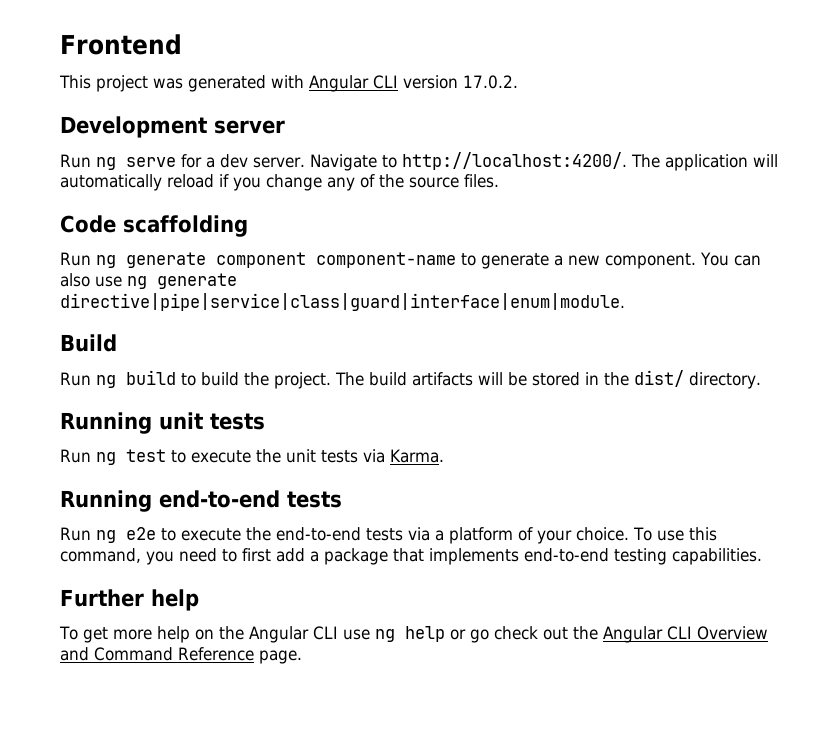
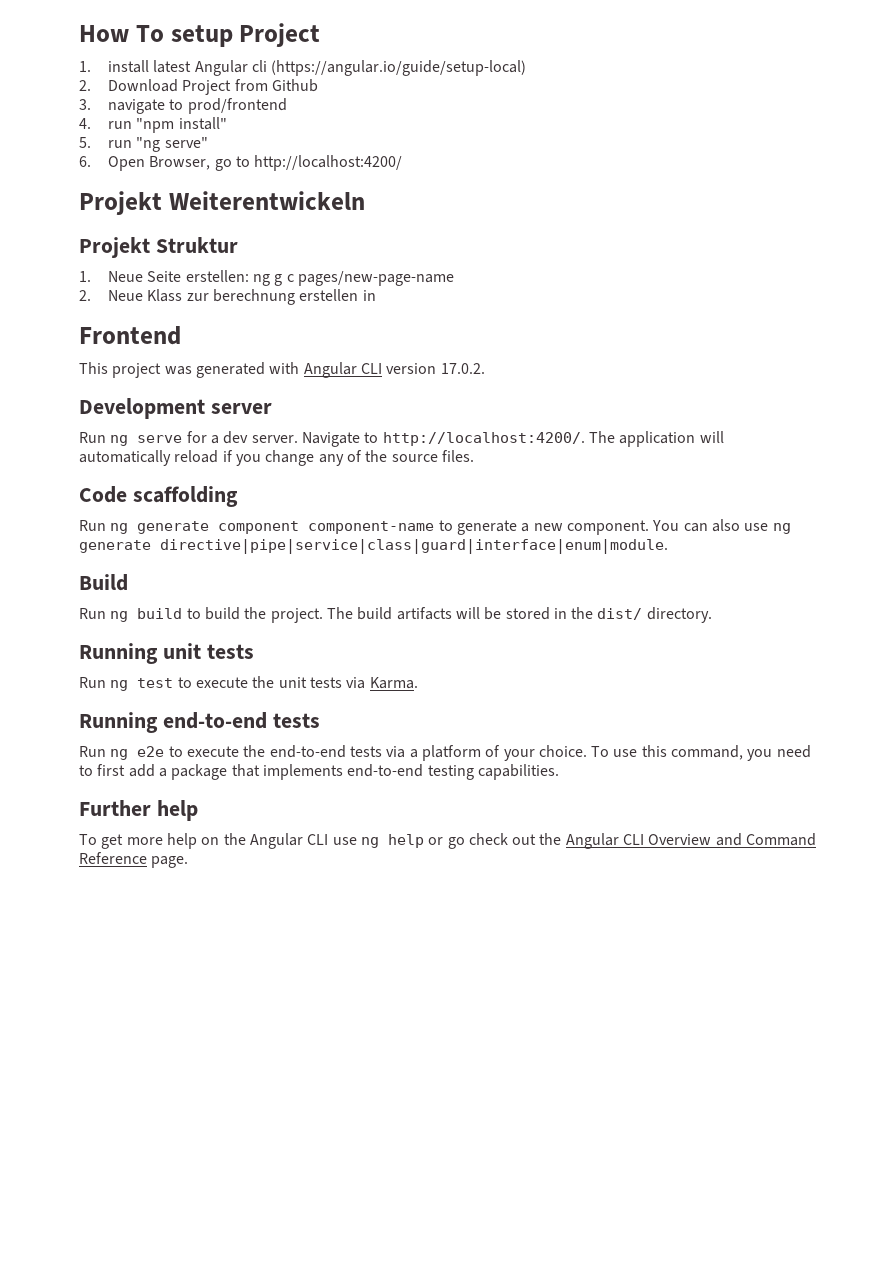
+ How To setup Project
+ 1. install latest Angular cli (https://angular.io/guide/setup-local)
+ 2. Download Project from Github
+ 3. navigate to prod/frontend
+ 4. run "npm install"
+ 5. run "ng serve"
+ 6. Open Browser, go to http://localhost:4200/
+ Projekt Weiterentwickeln
+ Projekt Struktur
+ 1. Neue Seite erstellen: ng g c pages/new-page-name
+ 2. Neue Klass zur berechnung erstellen in

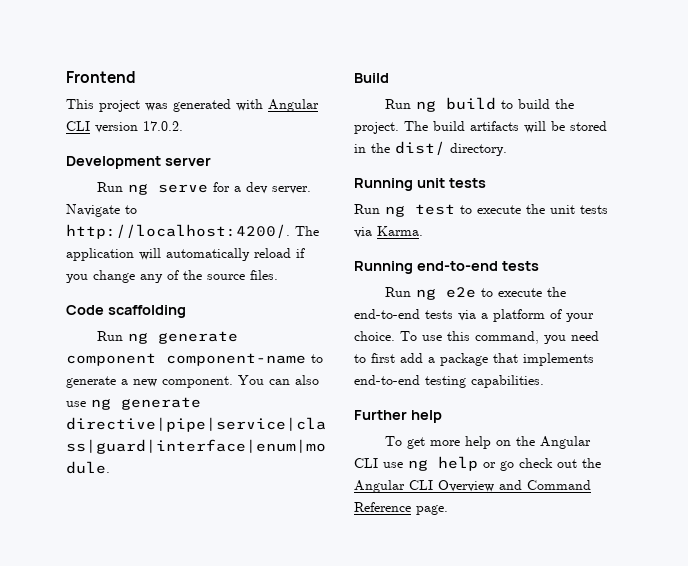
- How To setup Project
- 1. install latest Angular cli (https://angular.io/guide/setup-local)
- 2. Download Project from Github
- 3. navigate to prod/frontend
- 4. run "npm install"
- 5. run "ng serve"
- 6. Open Browser, go to http://localhost:4200/
- Projekt Weiterentwickeln
- Projekt Struktur
- 1. Neue Seite erstellen: ng g c pages/new-page-name
- 2. Neue Klass zur berechnung erstellen in

